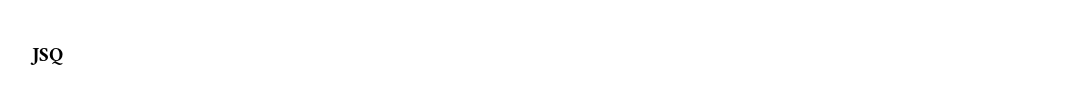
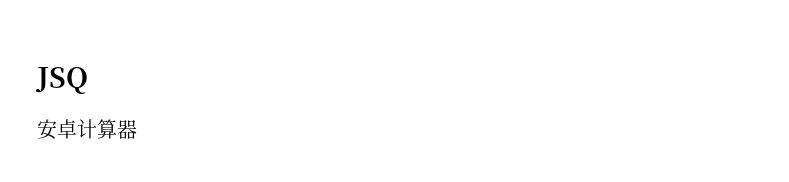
+ 安卓计算器

